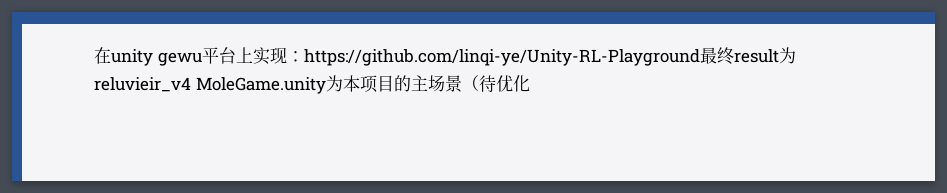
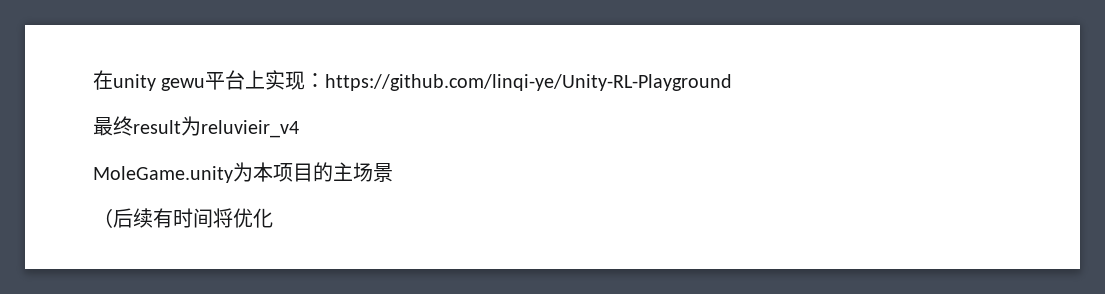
- 在unity gewu平台上实现：https://github.com/linqi-ye/Unity-RL-Playground最终result为reluvieir_v4 MoleGame.unity为本项目的主场景（待优化
+ 在unity gewu平台上实现：https://github.com/linqi-ye/Unity-RL-Playground
+ 最终result为reluvieir_v4
+ MoleGame.unity为本项目的主场景
+ （后续有时间将优化

